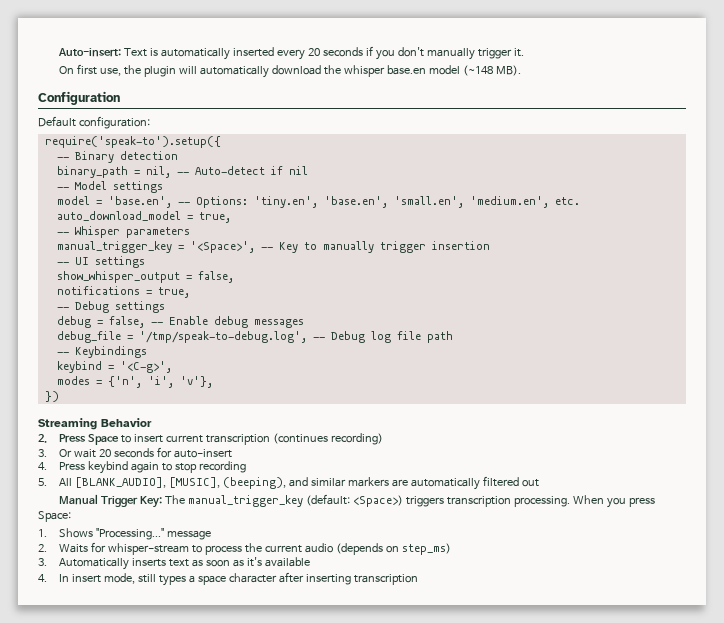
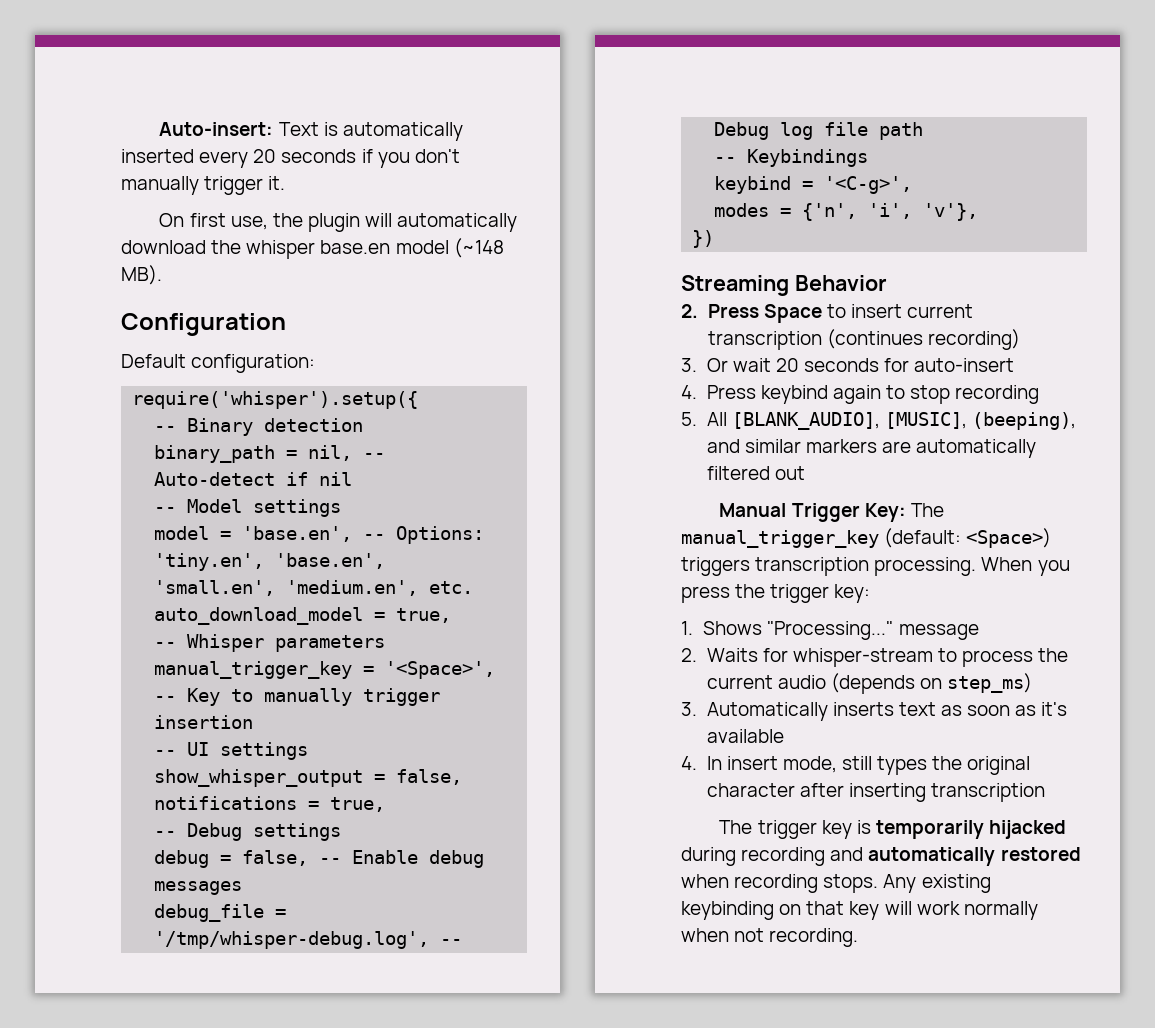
- require('speak-to').setup({
+ require('whisper').setup({
- debug_file = '/tmp/speak-to-debug.log', -- Debug log file path
+ debug_file = '/tmp/whisper-debug.log', -- Debug log file path
- When you press Space:
+ When you press the trigger key:
- 4. In insert mode, still types a space character after inserting transcription
+ 4. In insert mode, still types the original character after inserting transcription
+ The trigger key is temporarily hijacked during recording and automatically restored when recording stops. Any existing keybinding on that key will work normally when not recording.

